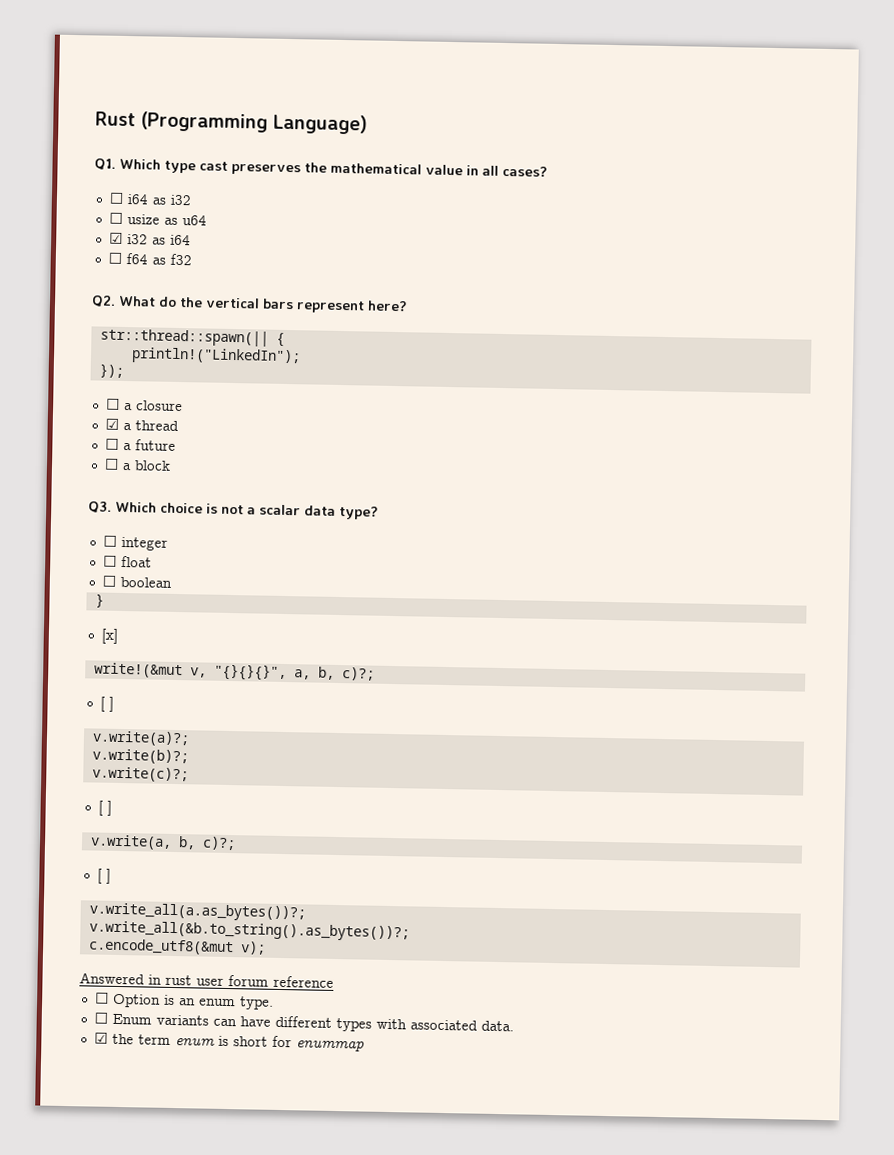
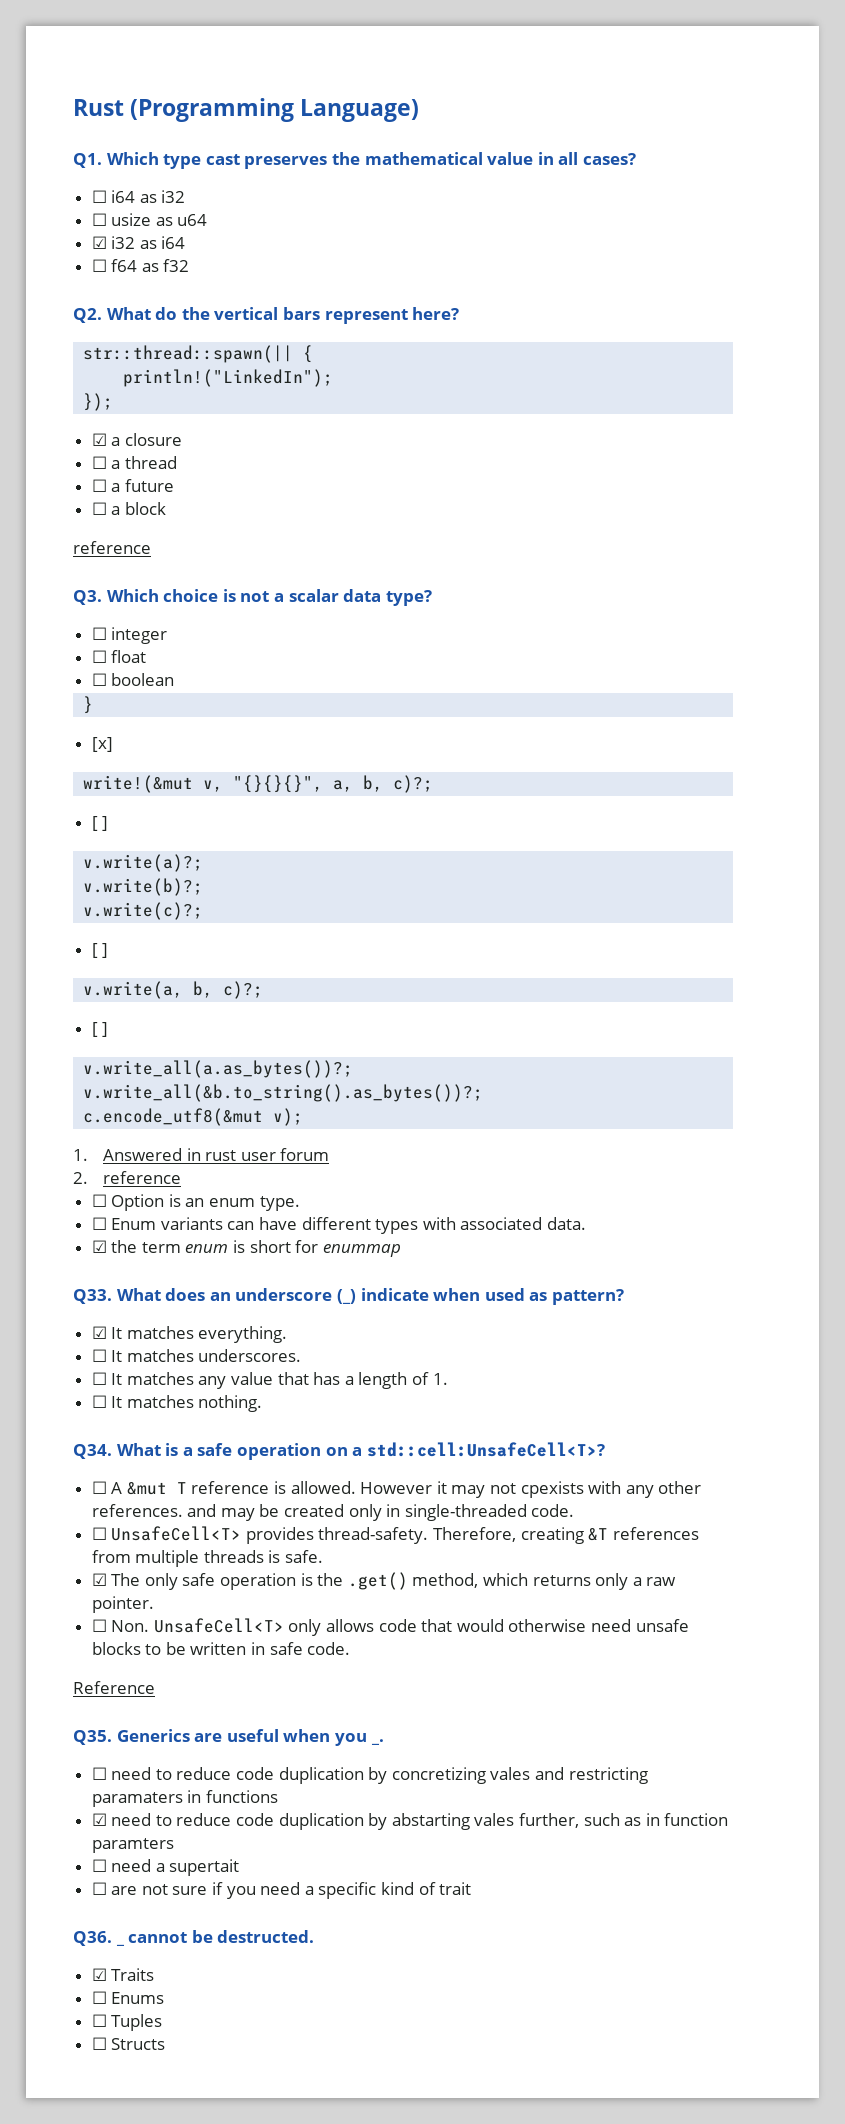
- ☐ a closure
+ ☑ a closure
- ☑ a thread
+ ☐ a thread
  ☐ a block
+ reference
- Answered in rust user forum reference
+ 1. Answered in rust user forum
+ 2. reference
+ Q33. What does an underscore (_) indicate when used as pattern?
+ ☑ It matches everything.
+ ☐ It matches underscores.
+ ☐ It matches any value that has a length of 1.
+ ☐ It matches nothing.
+ Q34. What is a safe operation on a std::cell:UnsafeCell<T>?
+ ☐ A &mut T reference is allowed. However it may not cpexists with any other references. and may be created only in single-threaded code.
+ ☐ UnsafeCell<T> provides thread-safety. Therefore, creating &T references from multiple threads is safe.
+ ☑ The only safe operation is the .get() method, which returns only a raw pointer.
+ ☐ Non. UnsafeCell<T> only allows code that would otherwise need unsafe blocks to be written in safe code.
+ Reference
+ Q35. Generics are useful when you _.
+ ☐ need to reduce code duplication by concretizing vales and restricting paramaters in functions
+ ☑ need to reduce code duplication by abstarting vales further, such as in function paramters
+ ☐ need a supertait
+ ☐ are not sure if you need a specific kind of trait
+ Q36. _ cannot be destructed.
+ ☑ Traits
+ ☐ Enums
+ ☐ Tuples
+ ☐ Structs

